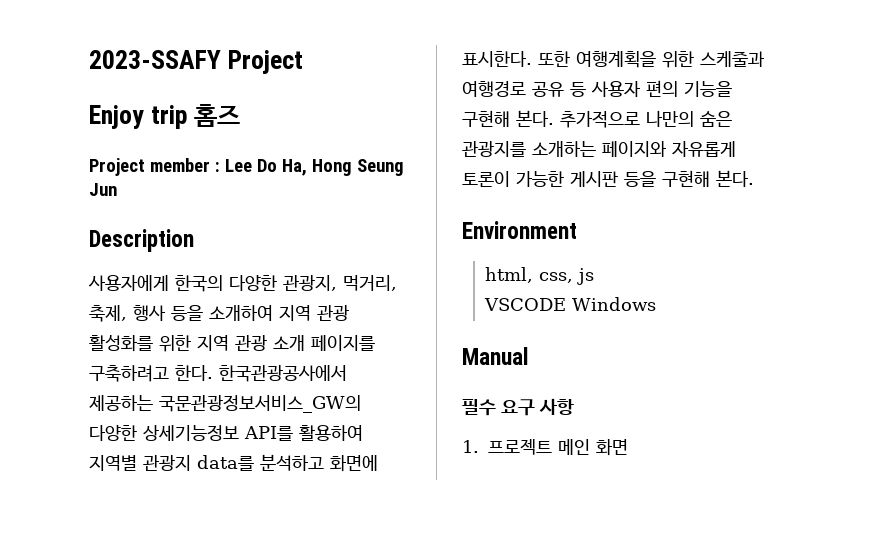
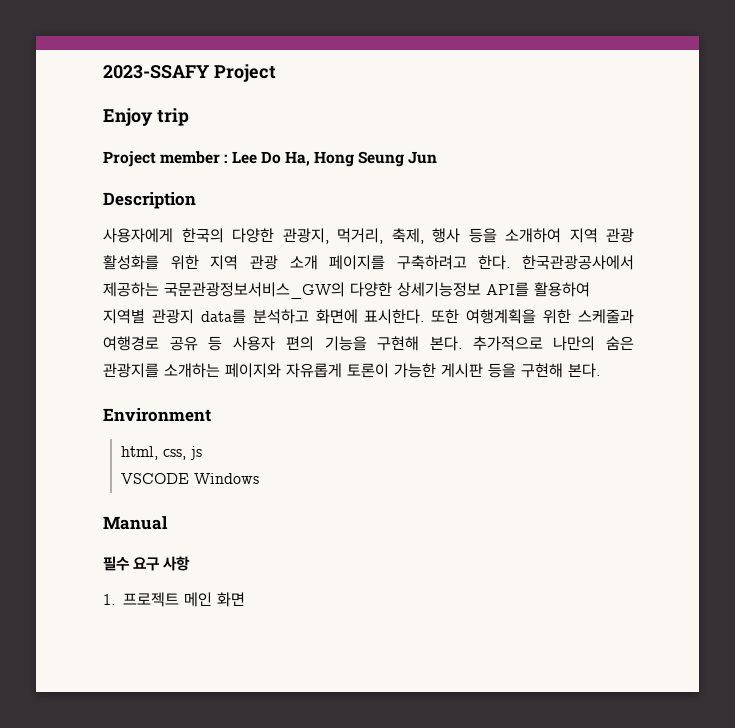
- Enjoy trip 홈즈
+ Enjoy trip

